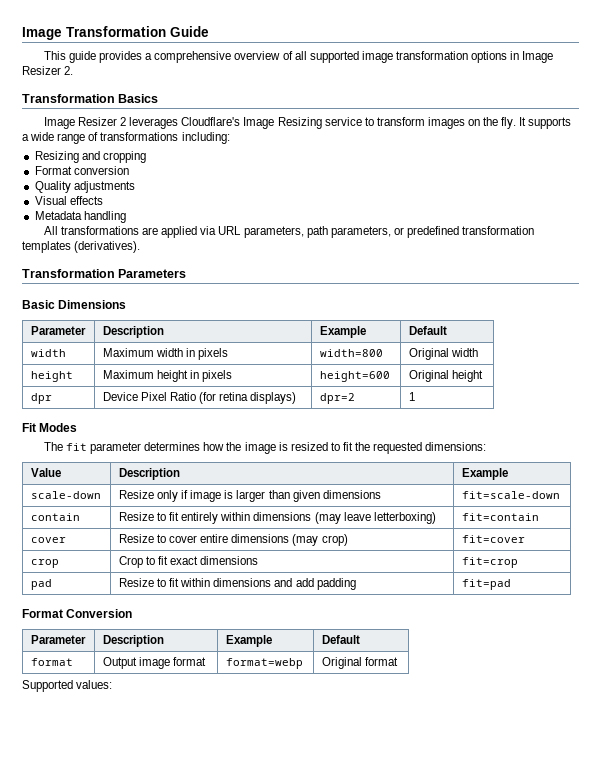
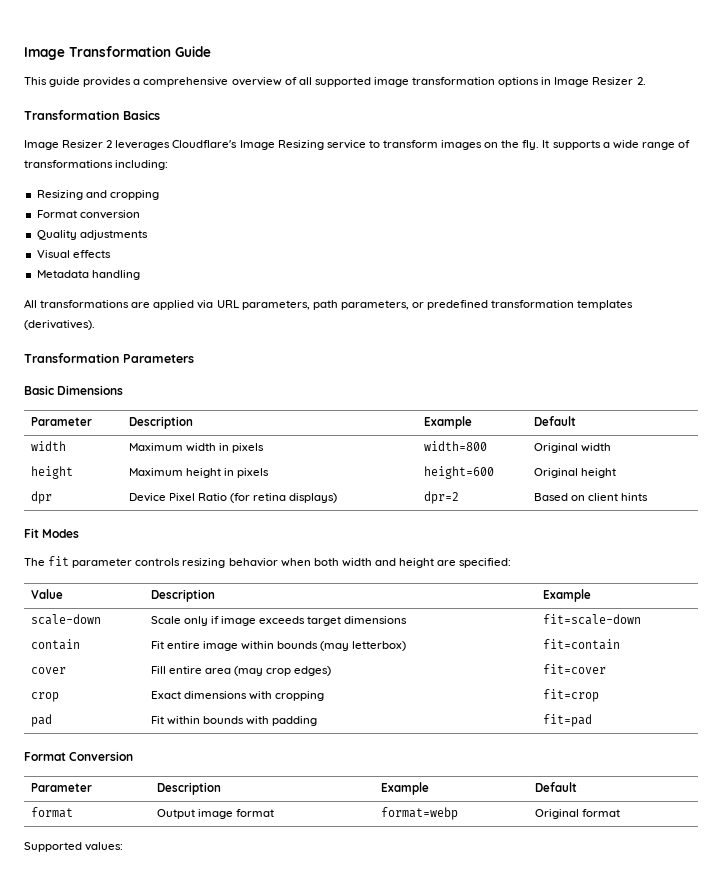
- dpr | Device Pixel Ratio (for retina displays) | dpr=2 | 1
+ dpr | Device Pixel Ratio (for retina displays) | dpr=2 | Based on client hints
- The fit parameter determines how the image is resized to fit the requested dimensions:
+ The fit parameter controls resizing behavior when both width and height are specified:
- scale-down | Resize only if image is larger than given dimensions | fit=scale-down
+ scale-down | Scale only if image exceeds target dimensions | fit=scale-down
- contain | Resize to fit entirely within dimensions (may leave letterboxing) | fit=contain
- cover | Resize to cover entire dimensions (may crop) | fit=cover
- crop | Crop to fit exact dimensions | fit=crop
+ contain | Fit entire image within bounds (may letterbox) | fit=contain
+ cover | Fill entire area (may crop edges) | fit=cover
+ crop | Exact dimensions with cropping | fit=crop
- pad | Resize to fit within dimensions and add padding | fit=pad
+ pad | Fit within bounds with padding | fit=pad

